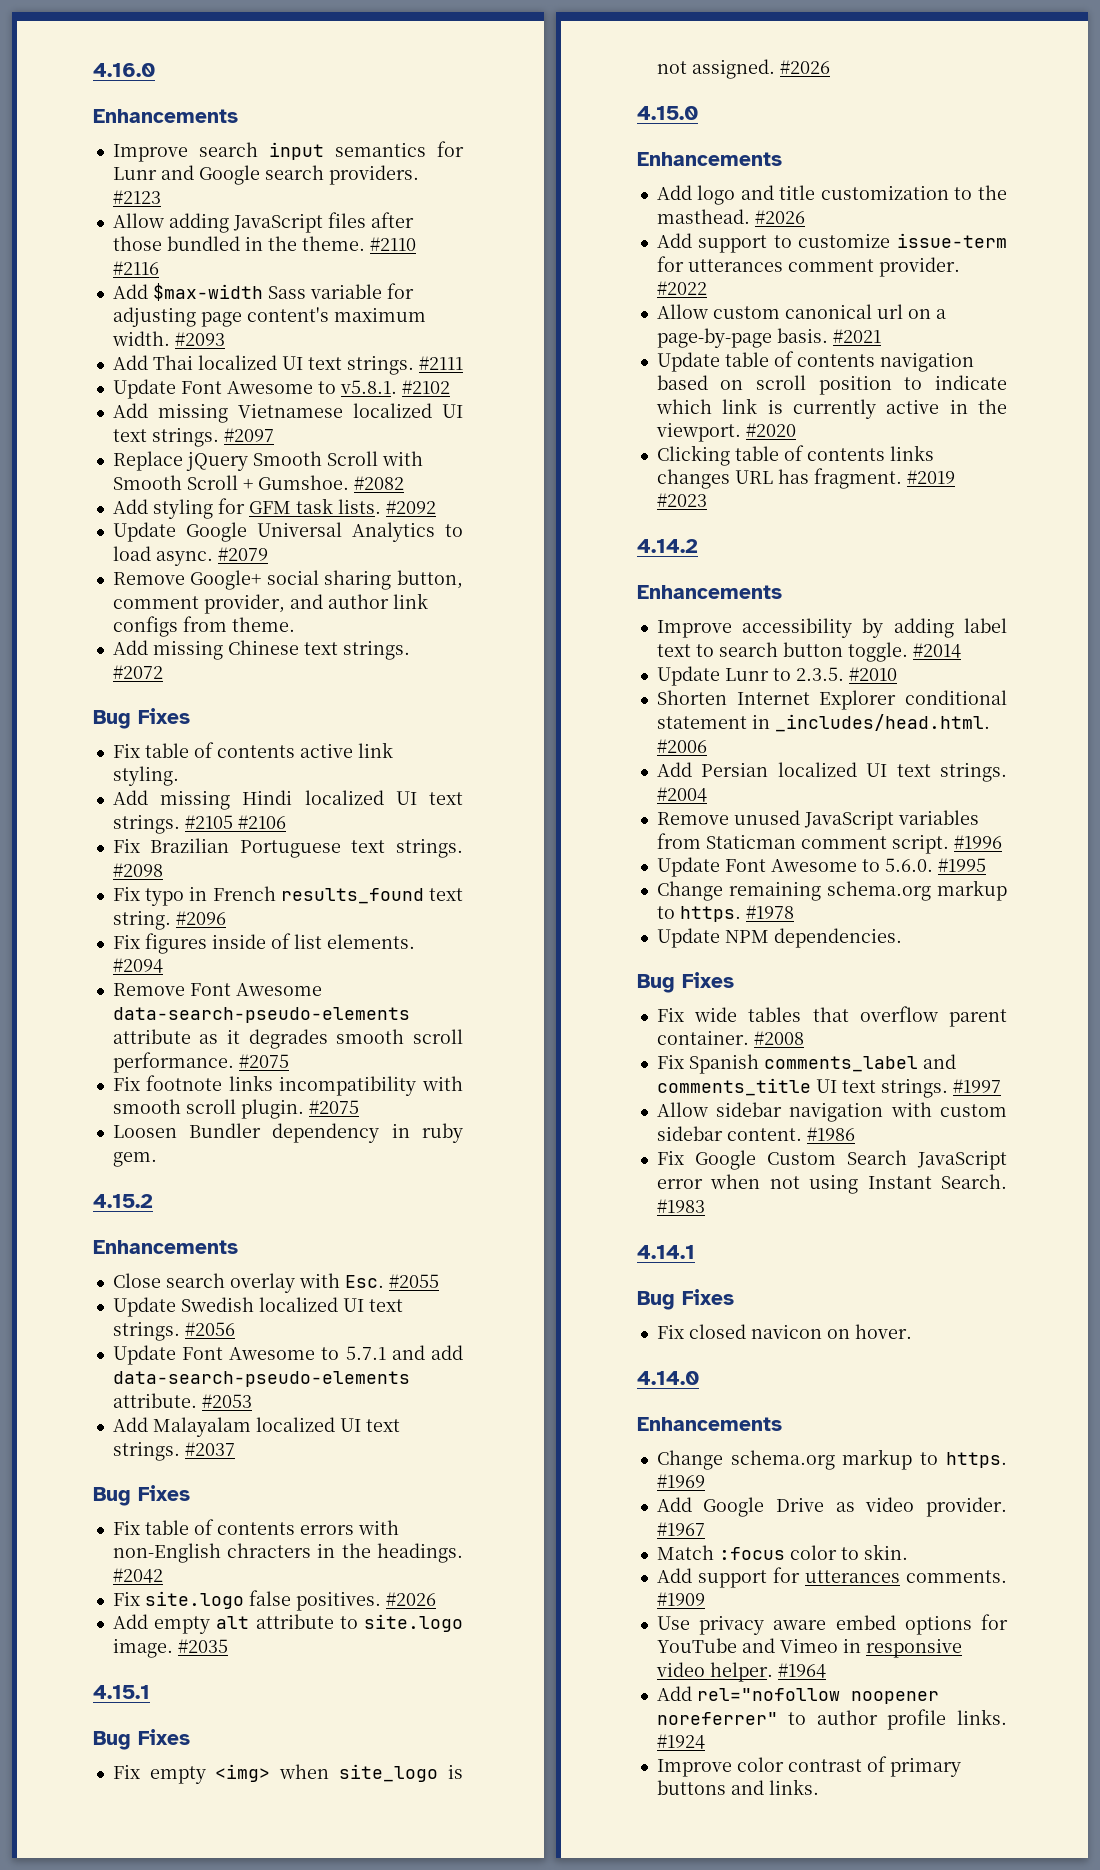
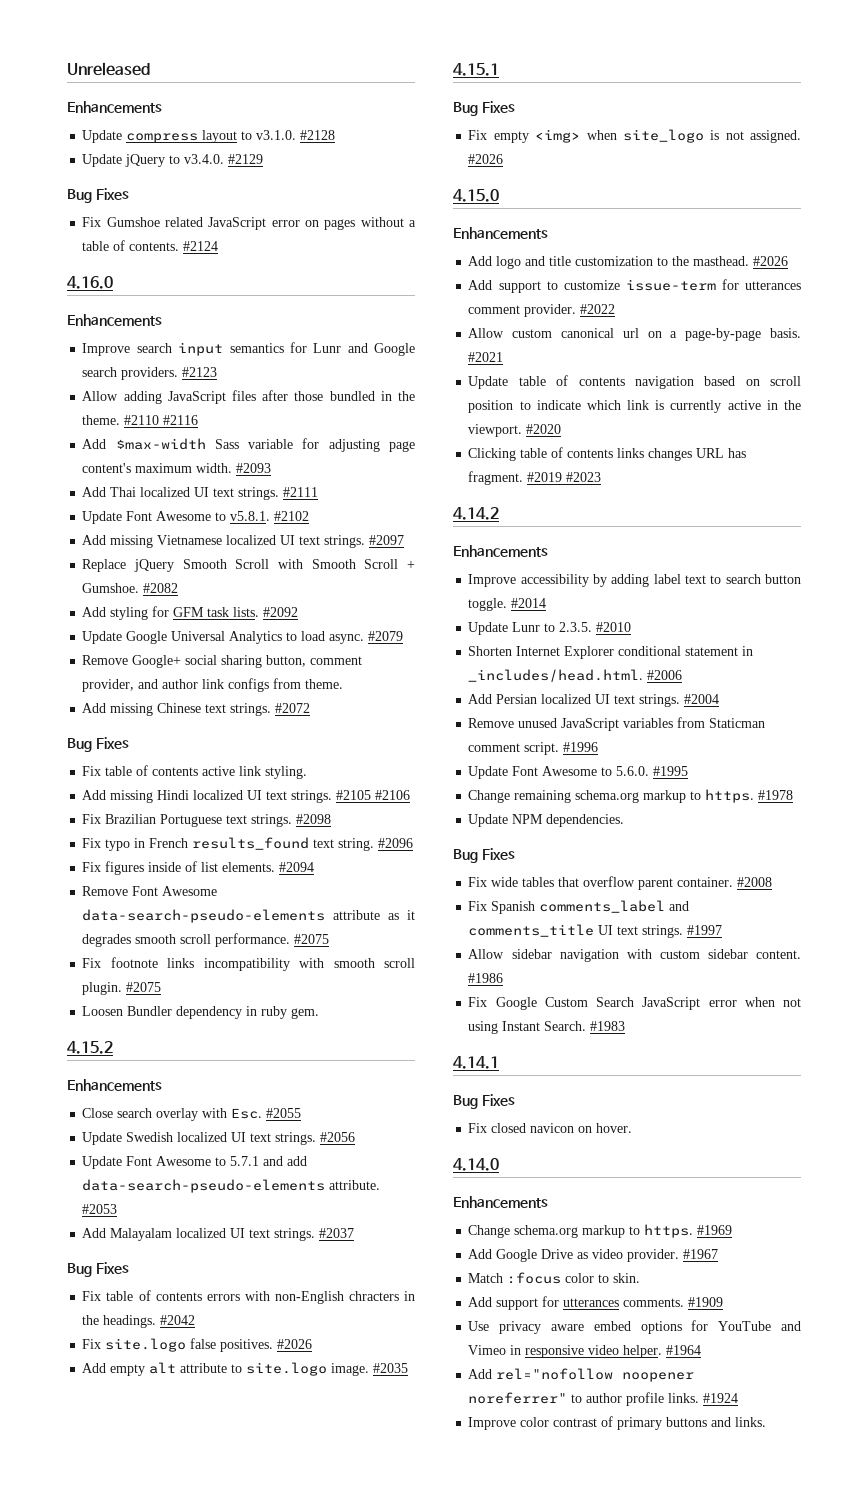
+ Unreleased
+ Enhancements
+ Update compress layout to v3.1.0. #2128
+ Update jQuery to v3.4.0. #2129
+ Bug Fixes
+ Fix Gumshoe related JavaScript error on pages without a table of contents. #2124

